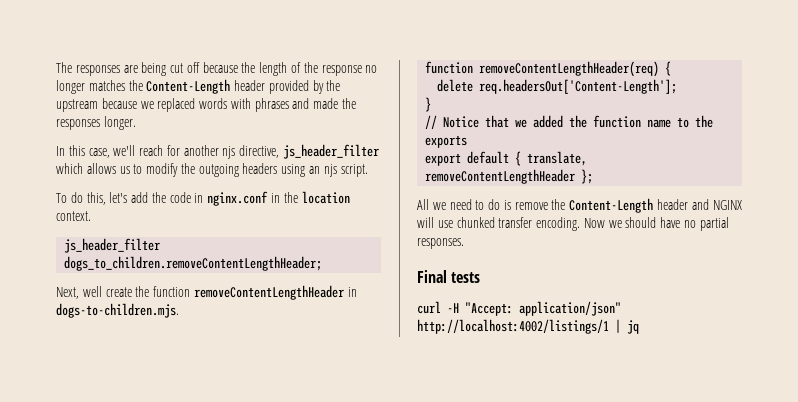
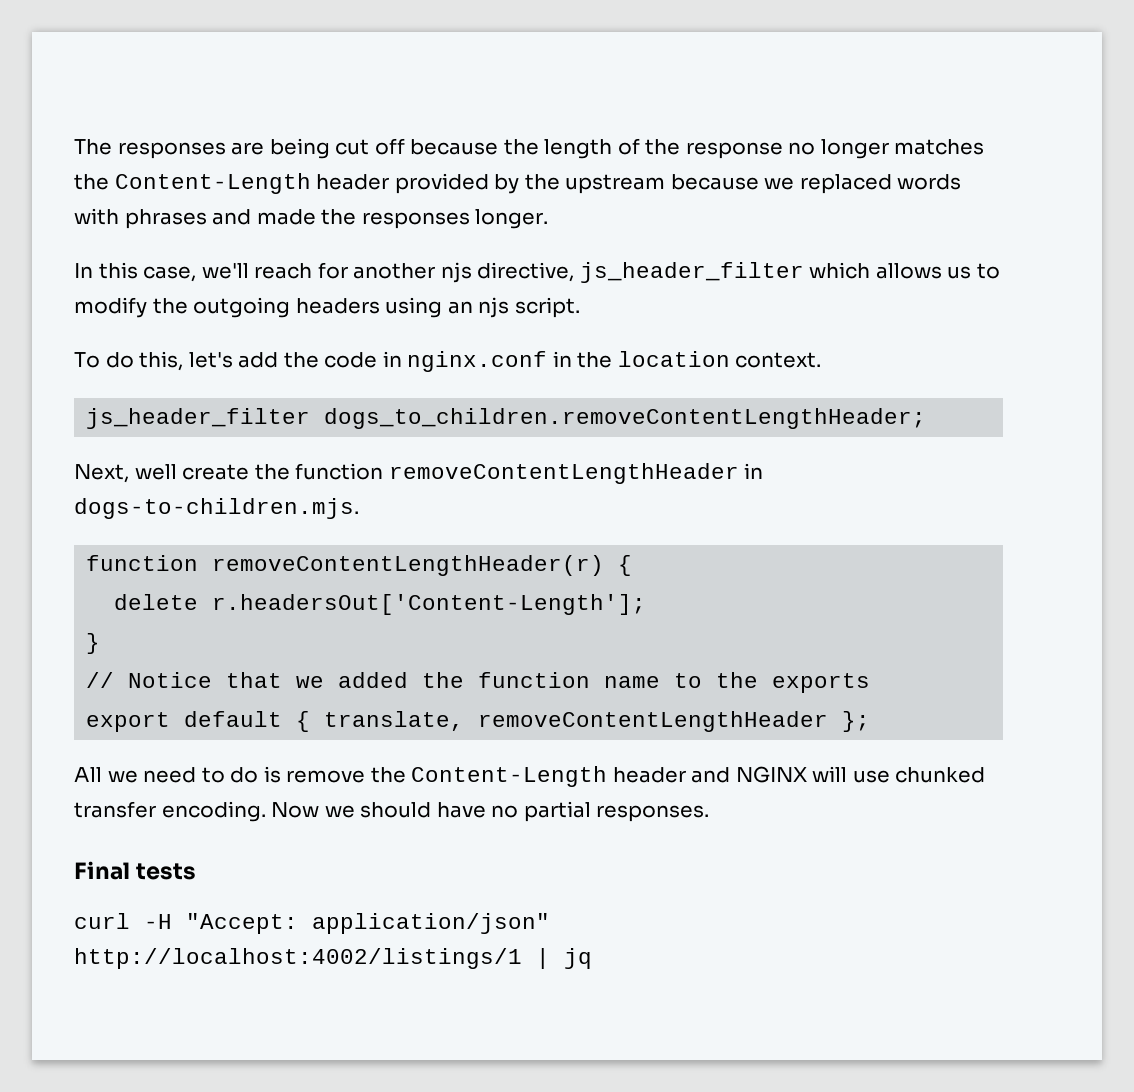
- function removeContentLengthHeader(req) {
+ function removeContentLengthHeader(r) {
- delete req.headersOut['Content-Length'];
+ delete r.headersOut['Content-Length'];

